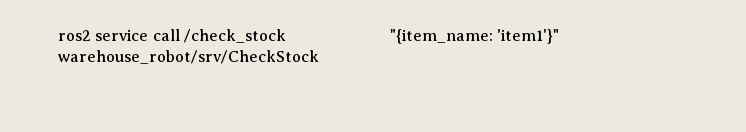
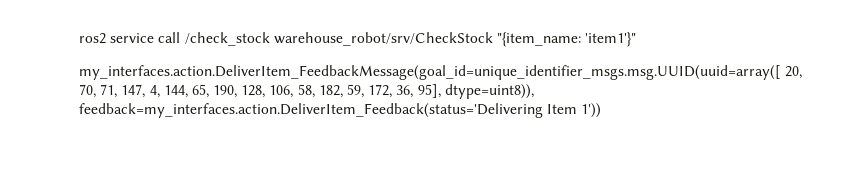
+ my_interfaces.action.DeliverItem_FeedbackMessage(goal_id=unique_identifier_msgs.msg.UUID(uuid=array([ 20, 70, 71, 147, 4, 144, 65, 190, 128, 106, 58, 182, 59, 172, 36, 95], dtype=uint8)), feedback=my_interfaces.action.DeliverItem_Feedback(status='Delivering Item 1'))

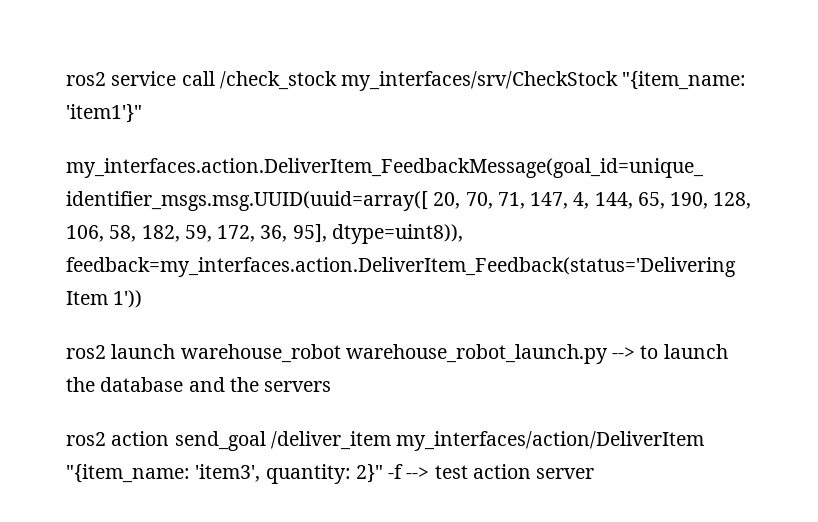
- ros2 service call /check_stock warehouse_robot/srv/CheckStock "{item_name: 'item1'}"
+ ros2 service call /check_stock my_interfaces/srv/CheckStock "{item_name: 'item1'}"
+ ros2 launch warehouse_robot warehouse_robot_launch.py --> to launch the database and the servers
+ ros2 action send_goal /deliver_item my_interfaces/action/DeliverItem "{item_name: 'item3', quantity: 2}" -f --> test action server

